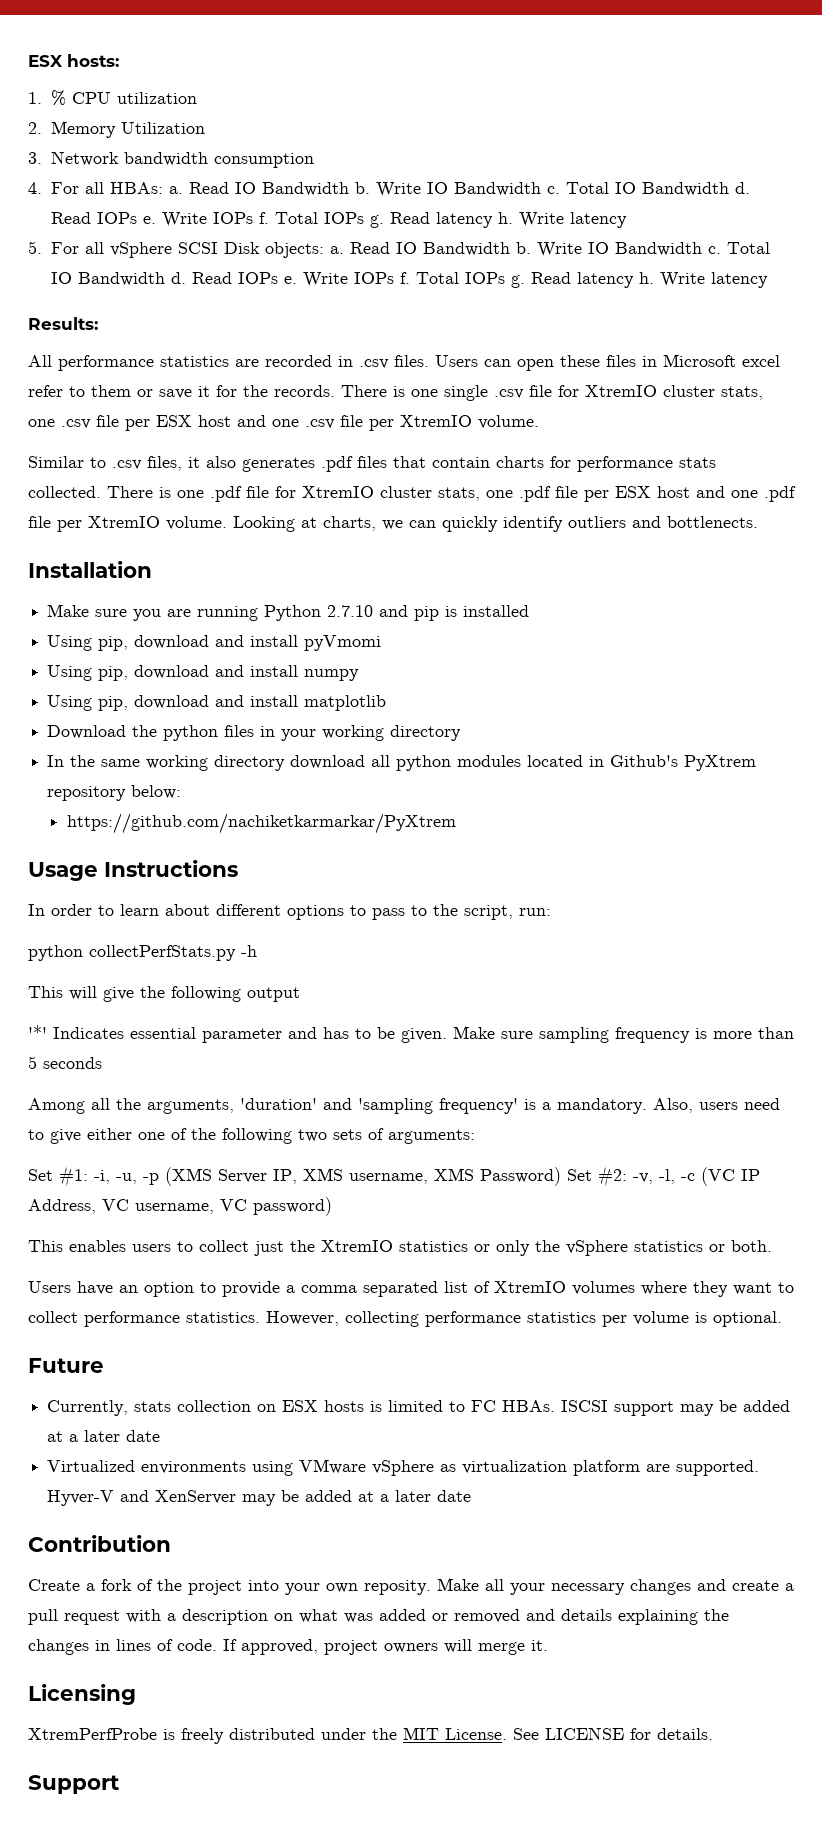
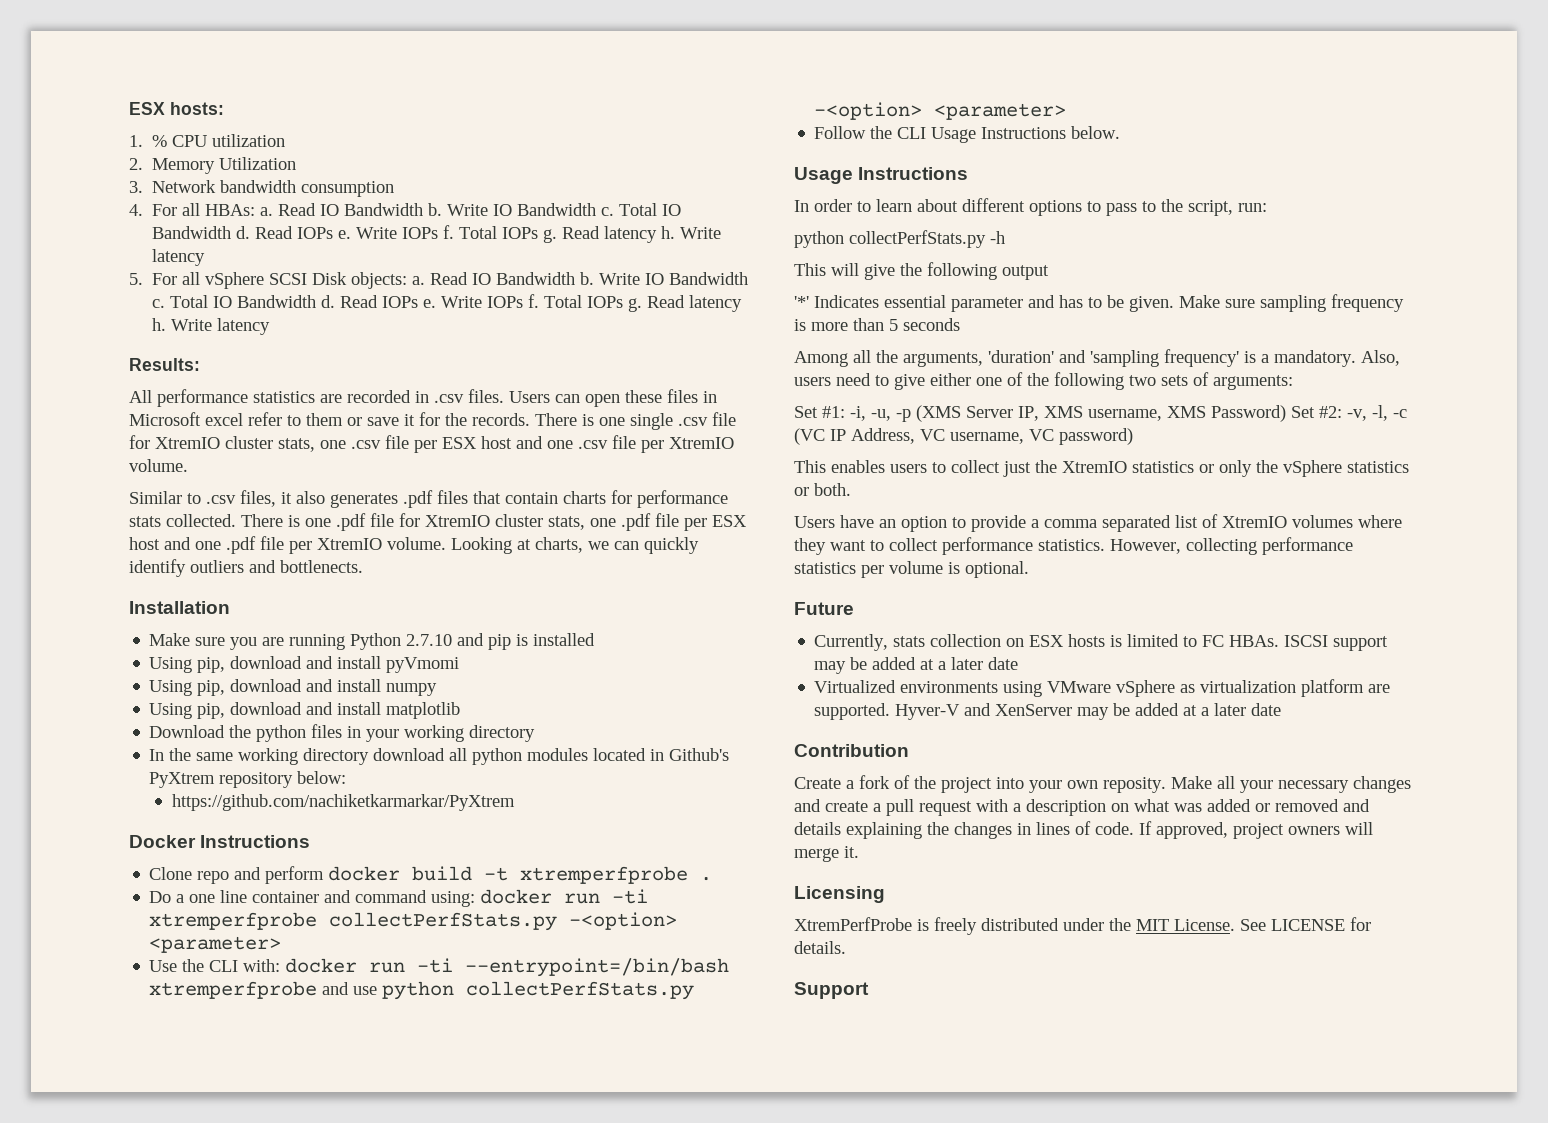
+ Docker Instructions
+ Clone repo and perform docker build -t xtremperfprobe .
+ Do a one line container and command using: docker run -ti xtremperfprobe collectPerfStats.py -<option> <parameter>
+ Use the CLI with: docker run -ti --entrypoint=/bin/bash xtremperfprobe and use python collectPerfStats.py -<option> <parameter>
+ Follow the CLI Usage Instructions below.

